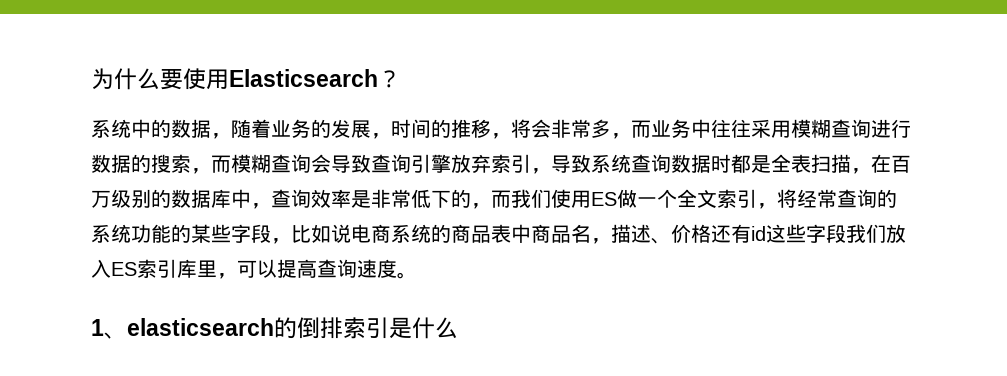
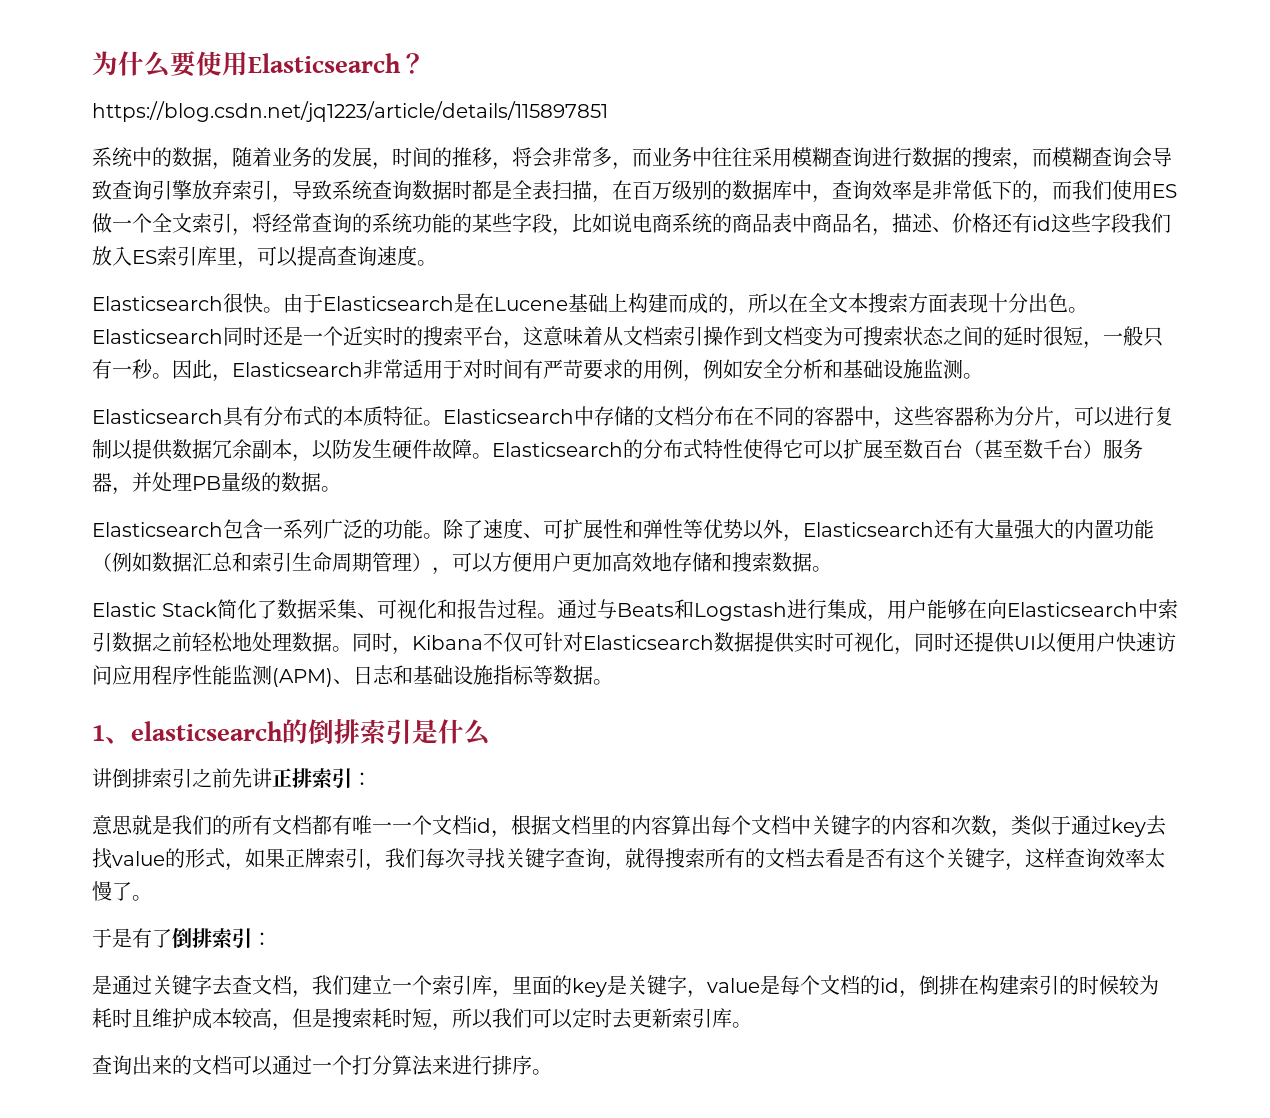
+ https://blog.csdn.net/jq1223/article/details/115897851
+ Elasticsearch很快。由于Elasticsearch是在Lucene基础上构建而成的，所以在全文本搜索方面表现十分出色。Elasticsearch同时还是一个近实时的搜索平台，这意味着从文档索引操作到文档变为可搜索状态之间的延时很短，一般只有一秒。因此，Elasticsearch非常适用于对时间有严苛要求的用例，例如安全分析和基础设施监测。
+ Elasticsearch具有分布式的本质特征。Elasticsearch中存储的文档分布在不同的容器中，这些容器称为分片，可以进行复制以提供数据冗余副本，以防发生硬件故障。Elasticsearch的分布式特性使得它可以扩展至数百台（甚至数千台）服务器，并处理PB量级的数据。
+ Elasticsearch包含一系列广泛的功能。除了速度、可扩展性和弹性等优势以外，Elasticsearch还有大量强大的内置功能（例如数据汇总和索引生命周期管理），可以方便用户更加高效地存储和搜索数据。
+ Elastic Stack简化了数据采集、可视化和报告过程。通过与Beats和Logstash进行集成，用户能够在向Elasticsearch中索引数据之前轻松地处理数据。同时，Kibana不仅可针对Elasticsearch数据提供实时可视化，同时还提供UI以便用户快速访问应用程序性能监测(APM)、日志和基础设施指标等数据。
+ 讲倒排索引之前先讲正排索引：
+ 意思就是我们的所有文档都有唯一一个文档id，根据文档里的内容算出每个文档中关键字的内容和次数，类似于通过key去找value的形式，如果正牌索引，我们每次寻找关键字查询，就得搜索所有的文档去看是否有这个关键字，这样查询效率太慢了。
+ 于是有了倒排索引：
+ 是通过关键字去查文档，我们建立一个索引库，里面的key是关键字，value是每个文档的id，倒排在构建索引的时候较为耗时且维护成本较高，但是搜索耗时短，所以我们可以定时去更新索引库。
+ 查询出来的文档可以通过一个打分算法来进行排序。

